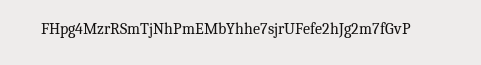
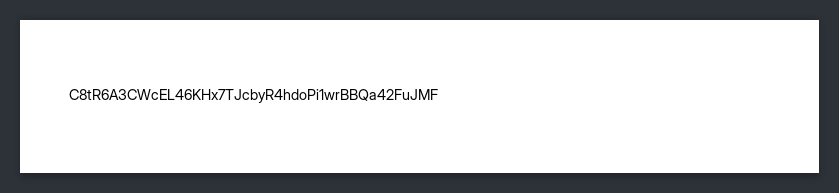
- FHpg4MzrRSmTjNhPmEMbYhhe7sjrUFefe2hJg2m7fGvP
+ C8tR6A3CWcEL46KHx7TJcbyR4hdoPi1wrBBQa42FuJMF

